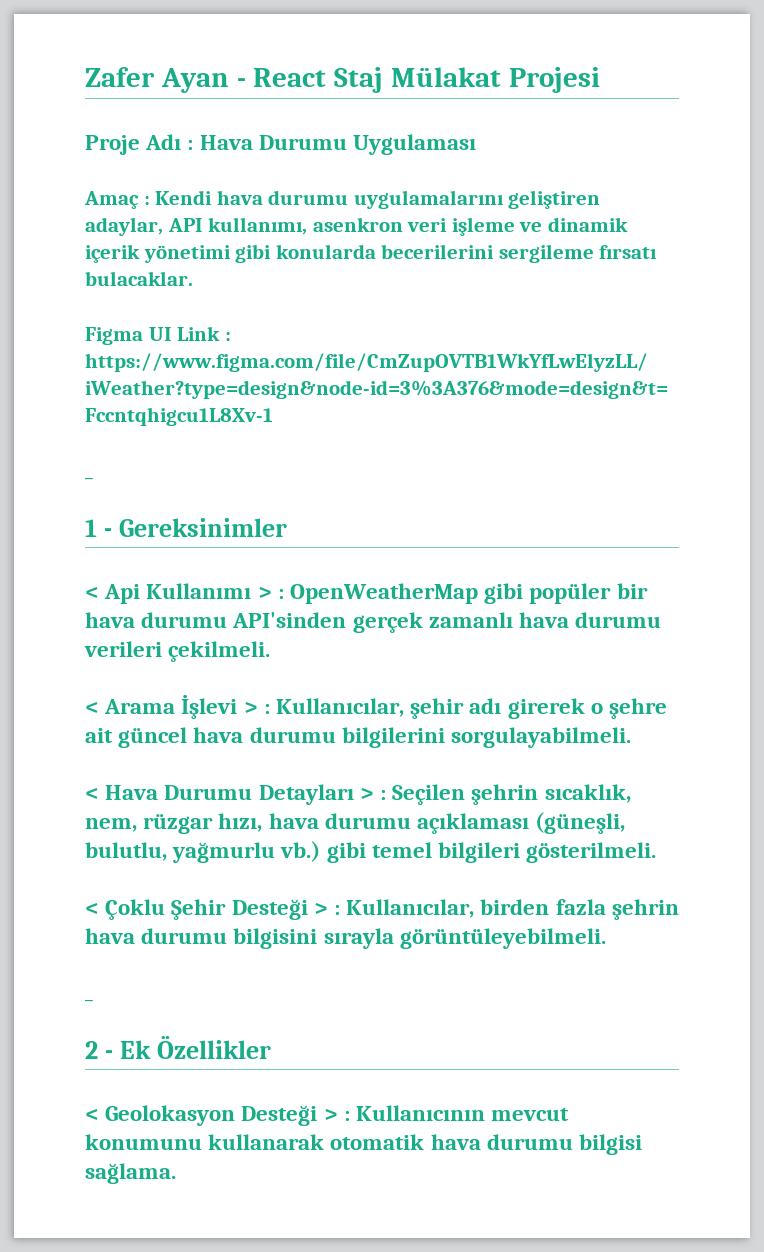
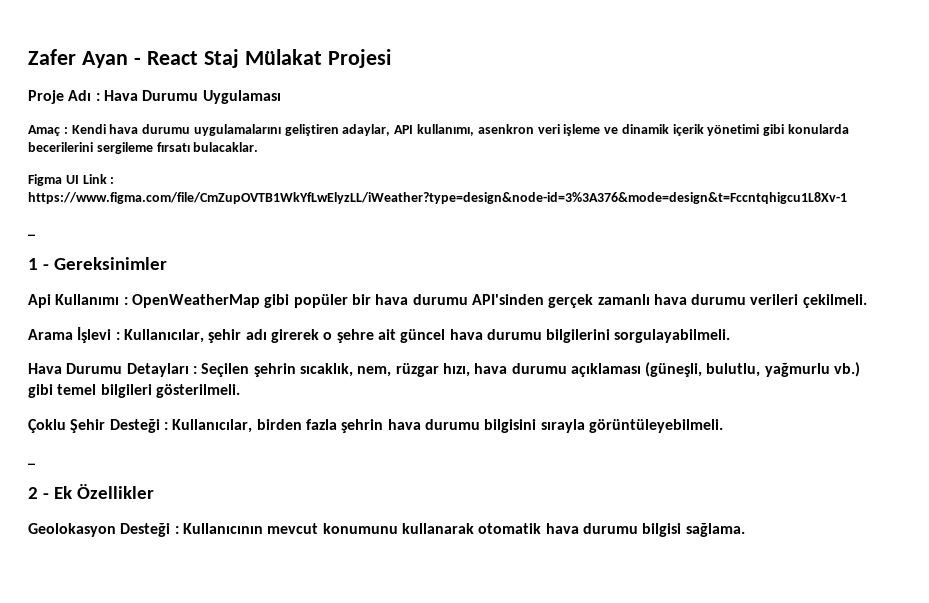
- < Api Kullanımı > : OpenWeatherMap gibi popüler bir hava durumu API'sinden gerçek zamanlı hava durumu verileri çekilmeli.
+ Api Kullanımı : OpenWeatherMap gibi popüler bir hava durumu API'sinden gerçek zamanlı hava durumu verileri çekilmeli.
- < Arama İşlevi > : Kullanıcılar, şehir adı girerek o şehre ait güncel hava durumu bilgilerini sorgulayabilmeli.
+ Arama İşlevi : Kullanıcılar, şehir adı girerek o şehre ait güncel hava durumu bilgilerini sorgulayabilmeli.
- < Hava Durumu Detayları > : Seçilen şehrin sıcaklık, nem, rüzgar hızı, hava durumu açıklaması (güneşli, bulutlu, yağmurlu vb.) gibi temel bilgileri gösterilmeli.
+ Hava Durumu Detayları : Seçilen şehrin sıcaklık, nem, rüzgar hızı, hava durumu açıklaması (güneşli, bulutlu, yağmurlu vb.) gibi temel bilgileri gösterilmeli.
- < Çoklu Şehir Desteği > : Kullanıcılar, birden fazla şehrin hava durumu bilgisini sırayla görüntüleyebilmeli.
+ Çoklu Şehir Desteği : Kullanıcılar, birden fazla şehrin hava durumu bilgisini sırayla görüntüleyebilmeli.
- < Geolokasyon Desteği > : Kullanıcının mevcut konumunu kullanarak otomatik hava durumu bilgisi sağlama.
+ Geolokasyon Desteği : Kullanıcının mevcut konumunu kullanarak otomatik hava durumu bilgisi sağlama.

